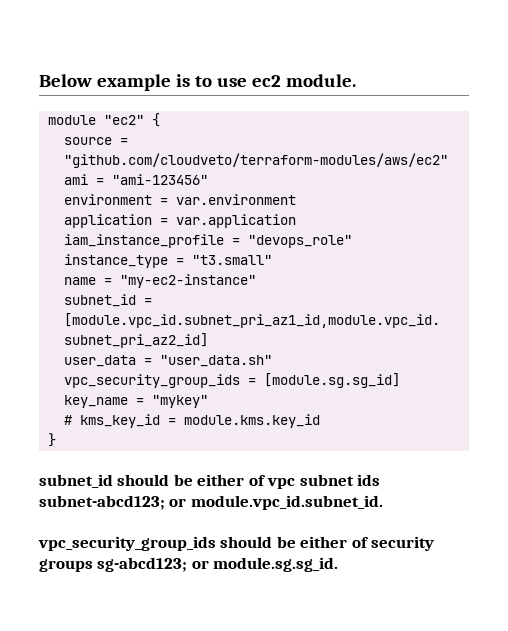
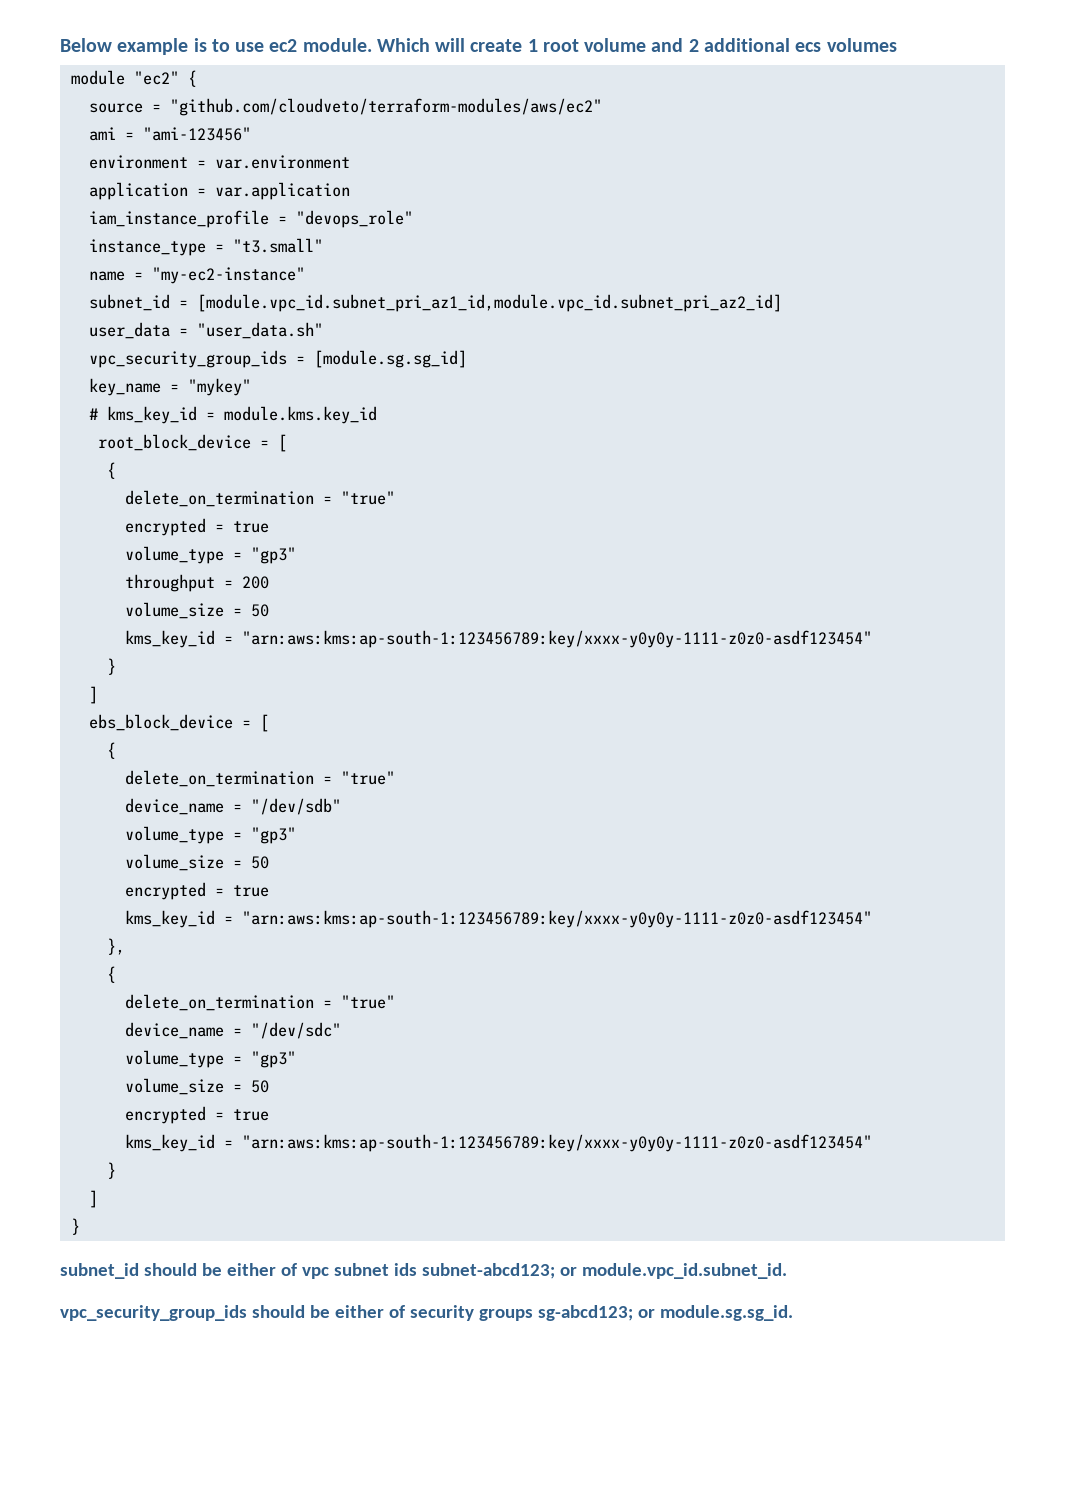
+ Which will create 1 root volume and 2 additional ecs volumes
+ root_block_device = [
+ {
+ delete_on_termination = "true"
+ encrypted = true
+ volume_type = "gp3"
+ throughput = 200
+ volume_size = 50
+ kms_key_id = "arn:aws:kms:ap-south-1:123456789:key/xxxx-y0y0y-1111-z0z0-asdf123454"
+ }
+ ]
+ ebs_block_device = [
+ {
+ delete_on_termination = "true"
+ device_name = "/dev/sdb"
+ volume_type = "gp3"
+ volume_size = 50
+ encrypted = true
+ kms_key_id = "arn:aws:kms:ap-south-1:123456789:key/xxxx-y0y0y-1111-z0z0-asdf123454"
+ },
+ {
+ delete_on_termination = "true"
+ device_name = "/dev/sdc"
+ volume_type = "gp3"
+ volume_size = 50
+ encrypted = true
+ kms_key_id = "arn:aws:kms:ap-south-1:123456789:key/xxxx-y0y0y-1111-z0z0-asdf123454"
+ }
+ ]

